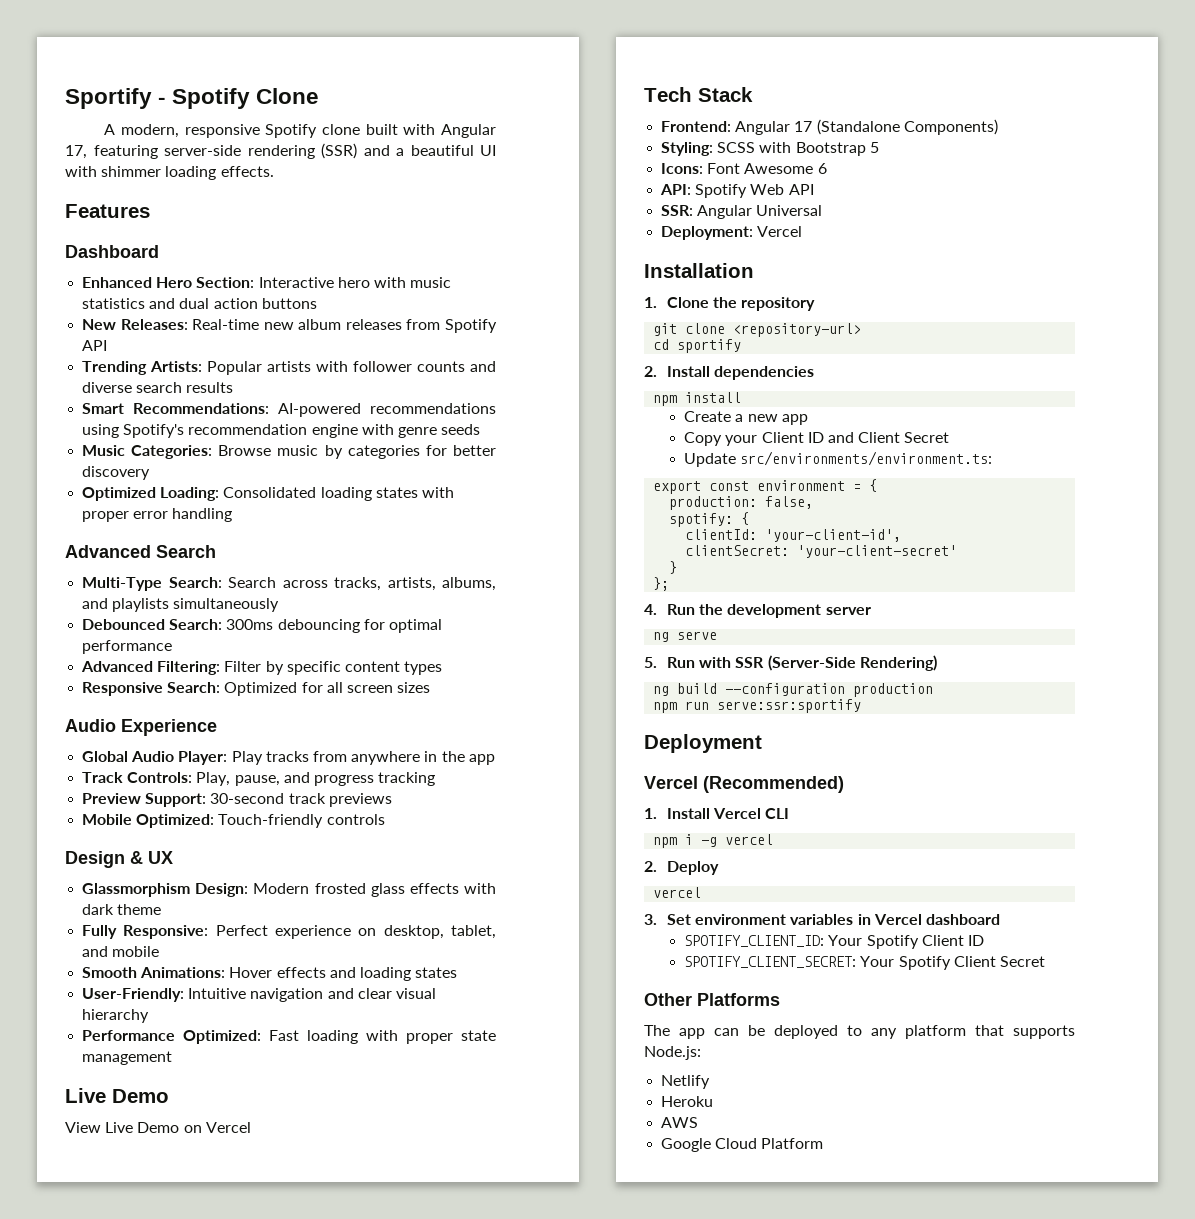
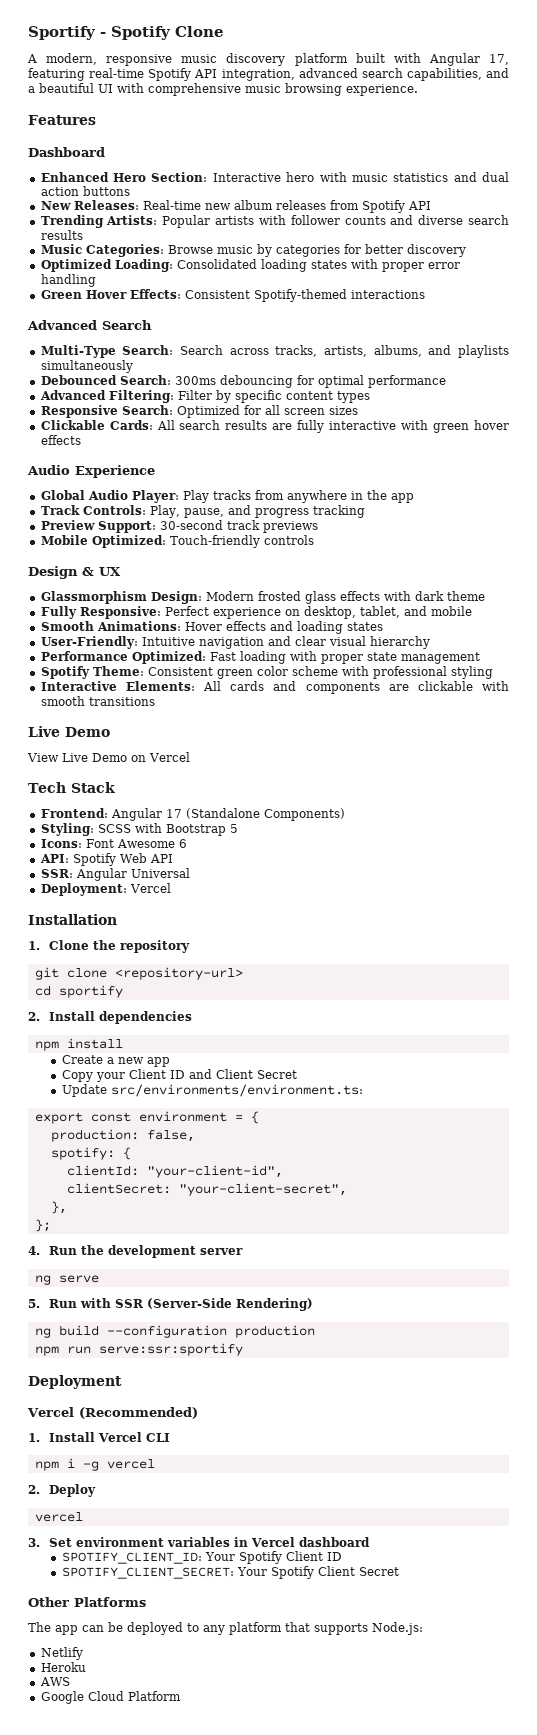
- A modern, responsive Spotify clone built with Angular 17, featuring server-side rendering (SSR) and a beautiful UI with shimmer loading effects.
+ A modern, responsive music discovery platform built with Angular 17, featuring real-time Spotify API integration, advanced search capabilities, and a beautiful UI with comprehensive music browsing experience.
- Smart Recommendations: AI-powered recommendations using Spotify's recommendation engine with genre seeds
+ Green Hover Effects: Consistent Spotify-themed interactions
+ Clickable Cards: All search results are fully interactive with green hover effects
+ Spotify Theme: Consistent green color scheme with professional styling
+ Interactive Elements: All cards and components are clickable with smooth transitions
- clientId: 'your-client-id',
+ clientId: "your-client-id",
- clientSecret: 'your-client-secret'
- }
+ clientSecret: "your-client-secret",
+ },

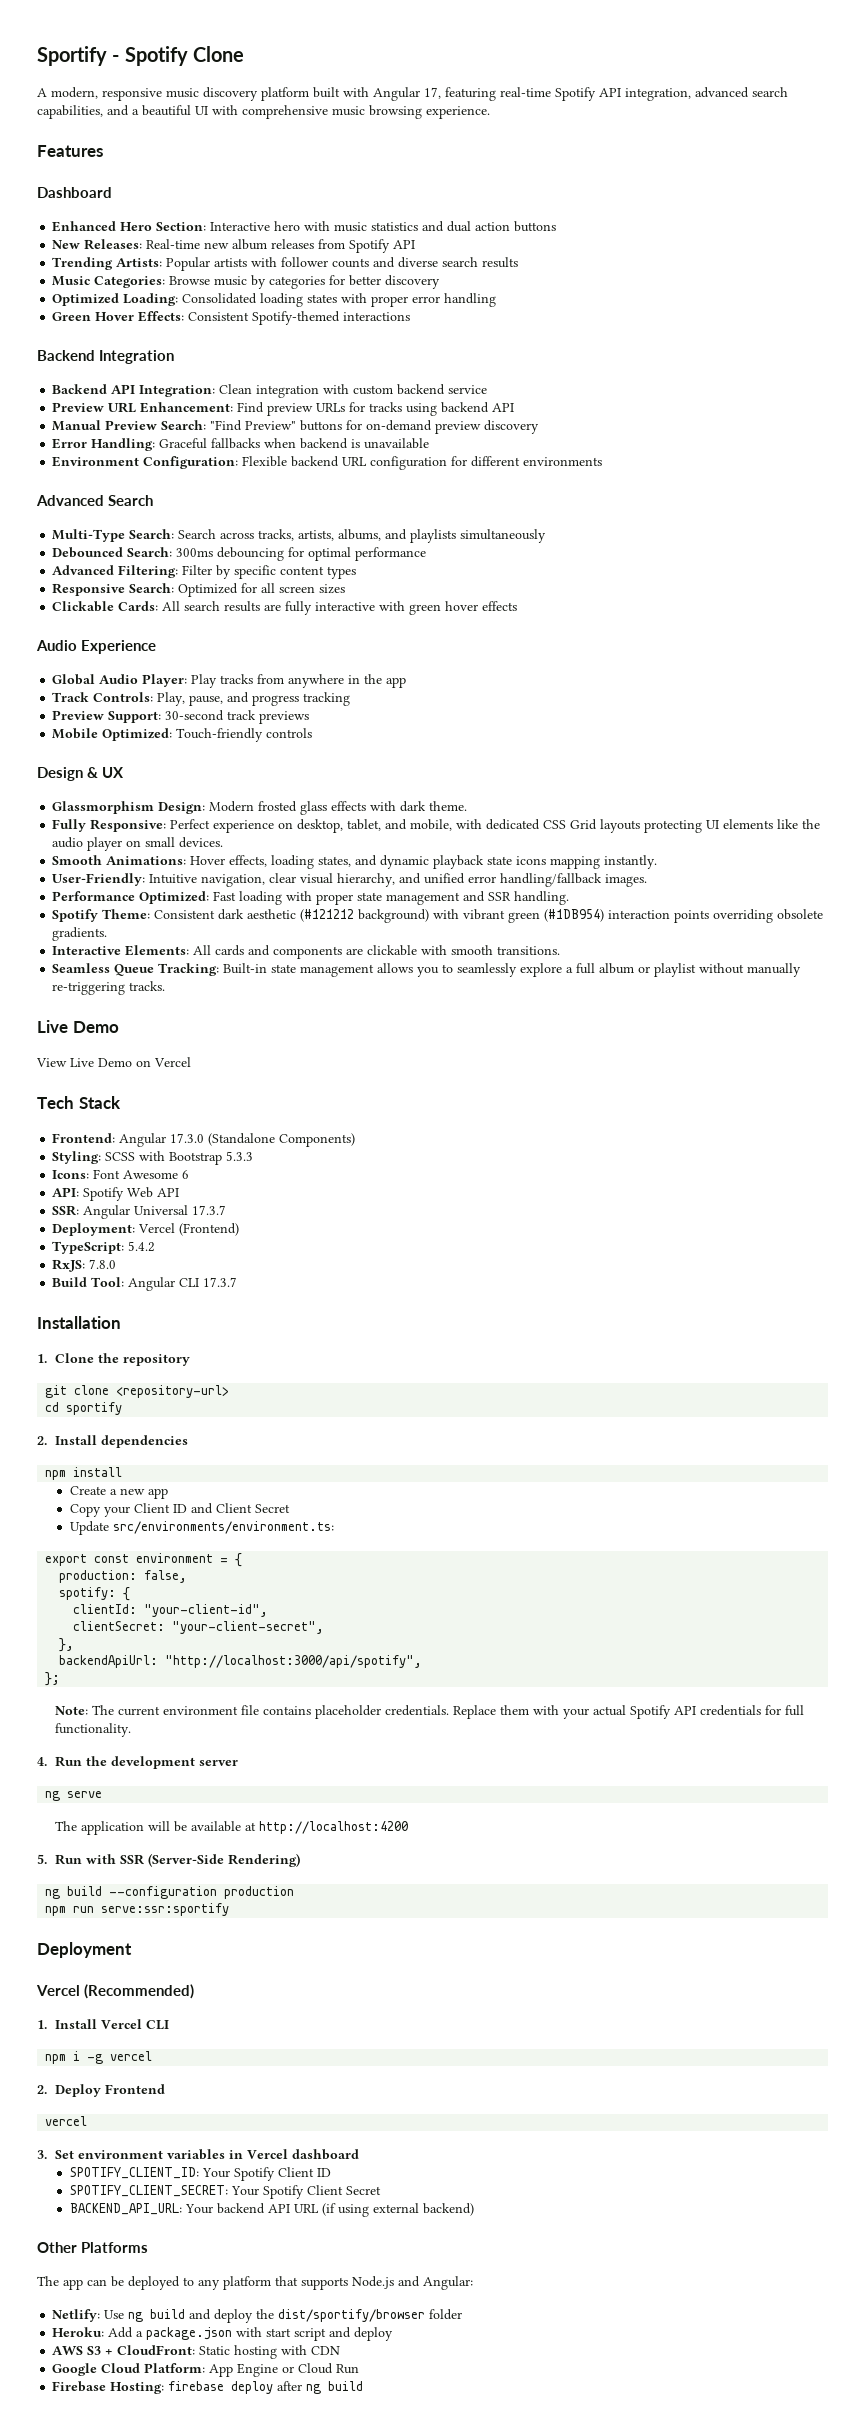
+ Backend Integration
+ Backend API Integration: Clean integration with custom backend service
+ Preview URL Enhancement: Find preview URLs for tracks using backend API
+ Manual Preview Search: "Find Preview" buttons for on-demand preview discovery
+ Error Handling: Graceful fallbacks when backend is unavailable
+ Environment Configuration: Flexible backend URL configuration for different environments
- Glassmorphism Design: Modern frosted glass effects with dark theme
+ Glassmorphism Design: Modern frosted glass effects with dark theme.
- Fully Responsive: Perfect experience on desktop, tablet, and mobile
- Smooth Animations: Hover effects and loading states
- User-Friendly: Intuitive navigation and clear visual hierarchy
+ Fully Responsive: Perfect experience on desktop, tablet, and mobile, with dedicated CSS Grid layouts protecting UI elements like the audio player on small devices.
+ Smooth Animations: Hover effects, loading states, and dynamic playback state icons mapping instantly.
+ User-Friendly: Intuitive navigation, clear visual hierarchy, and unified error handling/fallback images.
- Performance Optimized: Fast loading with proper state management
+ Performance Optimized: Fast loading with proper state management and SSR handling.
- Spotify Theme: Consistent green color scheme with professional styling
+ Spotify Theme: Consistent dark aesthetic (#121212 background) with vibrant green (#1DB954) interaction points overriding obsolete gradients.
- Interactive Elements: All cards and components are clickable with smooth transitions
+ Interactive Elements: All cards and components are clickable with smooth transitions.
+ Seamless Queue Tracking: Built-in state management allows you to seamlessly explore a full album or playlist without manually re-triggering tracks.
- Frontend: Angular 17 (Standalone Components)
+ Frontend: Angular 17.3.0 (Standalone Components)
- Styling: SCSS with Bootstrap 5
+ Styling: SCSS with Bootstrap 5.3.3
- SSR: Angular Universal
+ SSR: Angular Universal 17.3.7
- Deployment: Vercel
+ Deployment: Vercel (Frontend)
+ TypeScript: 5.4.2
+ RxJS: 7.8.0
+ Build Tool: Angular CLI 17.3.7
+ backendApiUrl: "http://localhost:3000/api/spotify",
+ Note: The current environment file contains placeholder credentials. Replace them with your actual Spotify API credentials for full functionality.
+ The application will be available at http://localhost:4200
- 2. Deploy
+ 2. Deploy Frontend
+ BACKEND_API_URL: Your backend API URL (if using external backend)
- The app can be deployed to any platform that supports Node.js:
- Netlify
- Heroku
- AWS
- Google Cloud Platform
+ The app can be deployed to any platform that supports Node.js and Angular:
+ Netlify: Use ng build and deploy the dist/sportify/browser folder
+ Heroku: Add a package.json with start script and deploy
+ AWS S3 + CloudFront: Static hosting with CDN
+ Google Cloud Platform: App Engine or Cloud Run
+ Firebase Hosting: firebase deploy after ng build

